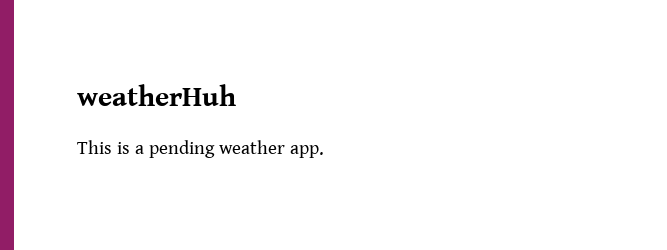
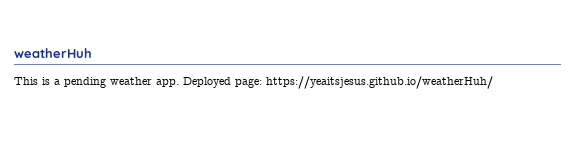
+ Deployed page: https://yeaitsjesus.github.io/weatherHuh/

